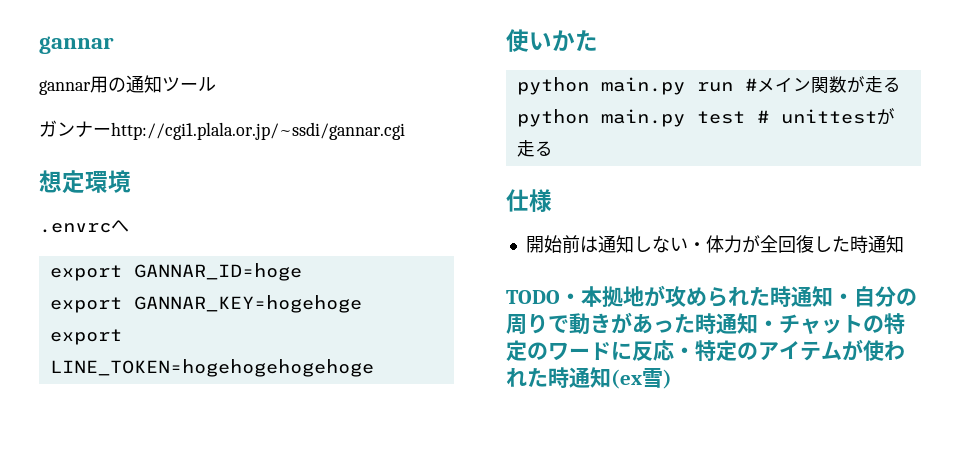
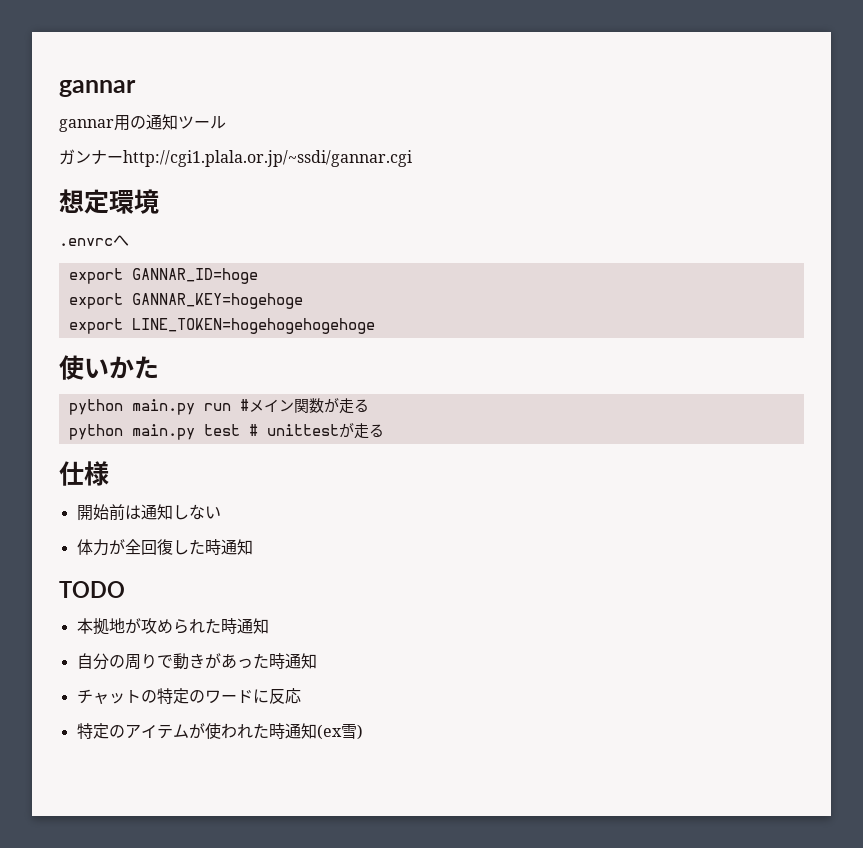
- 開始前は通知しない・体力が全回復した時通知
+ 開始前は通知しない
+ 体力が全回復した時通知
- TODO・本拠地が攻められた時通知・自分の周りで動きがあった時通知・チャットの特定のワードに反応・特定のアイテムが使われた時通知(ex雪)
+ TODO
+ 本拠地が攻められた時通知
+ 自分の周りで動きがあった時通知
+ チャットの特定のワードに反応
+ 特定のアイテムが使われた時通知(ex雪)

